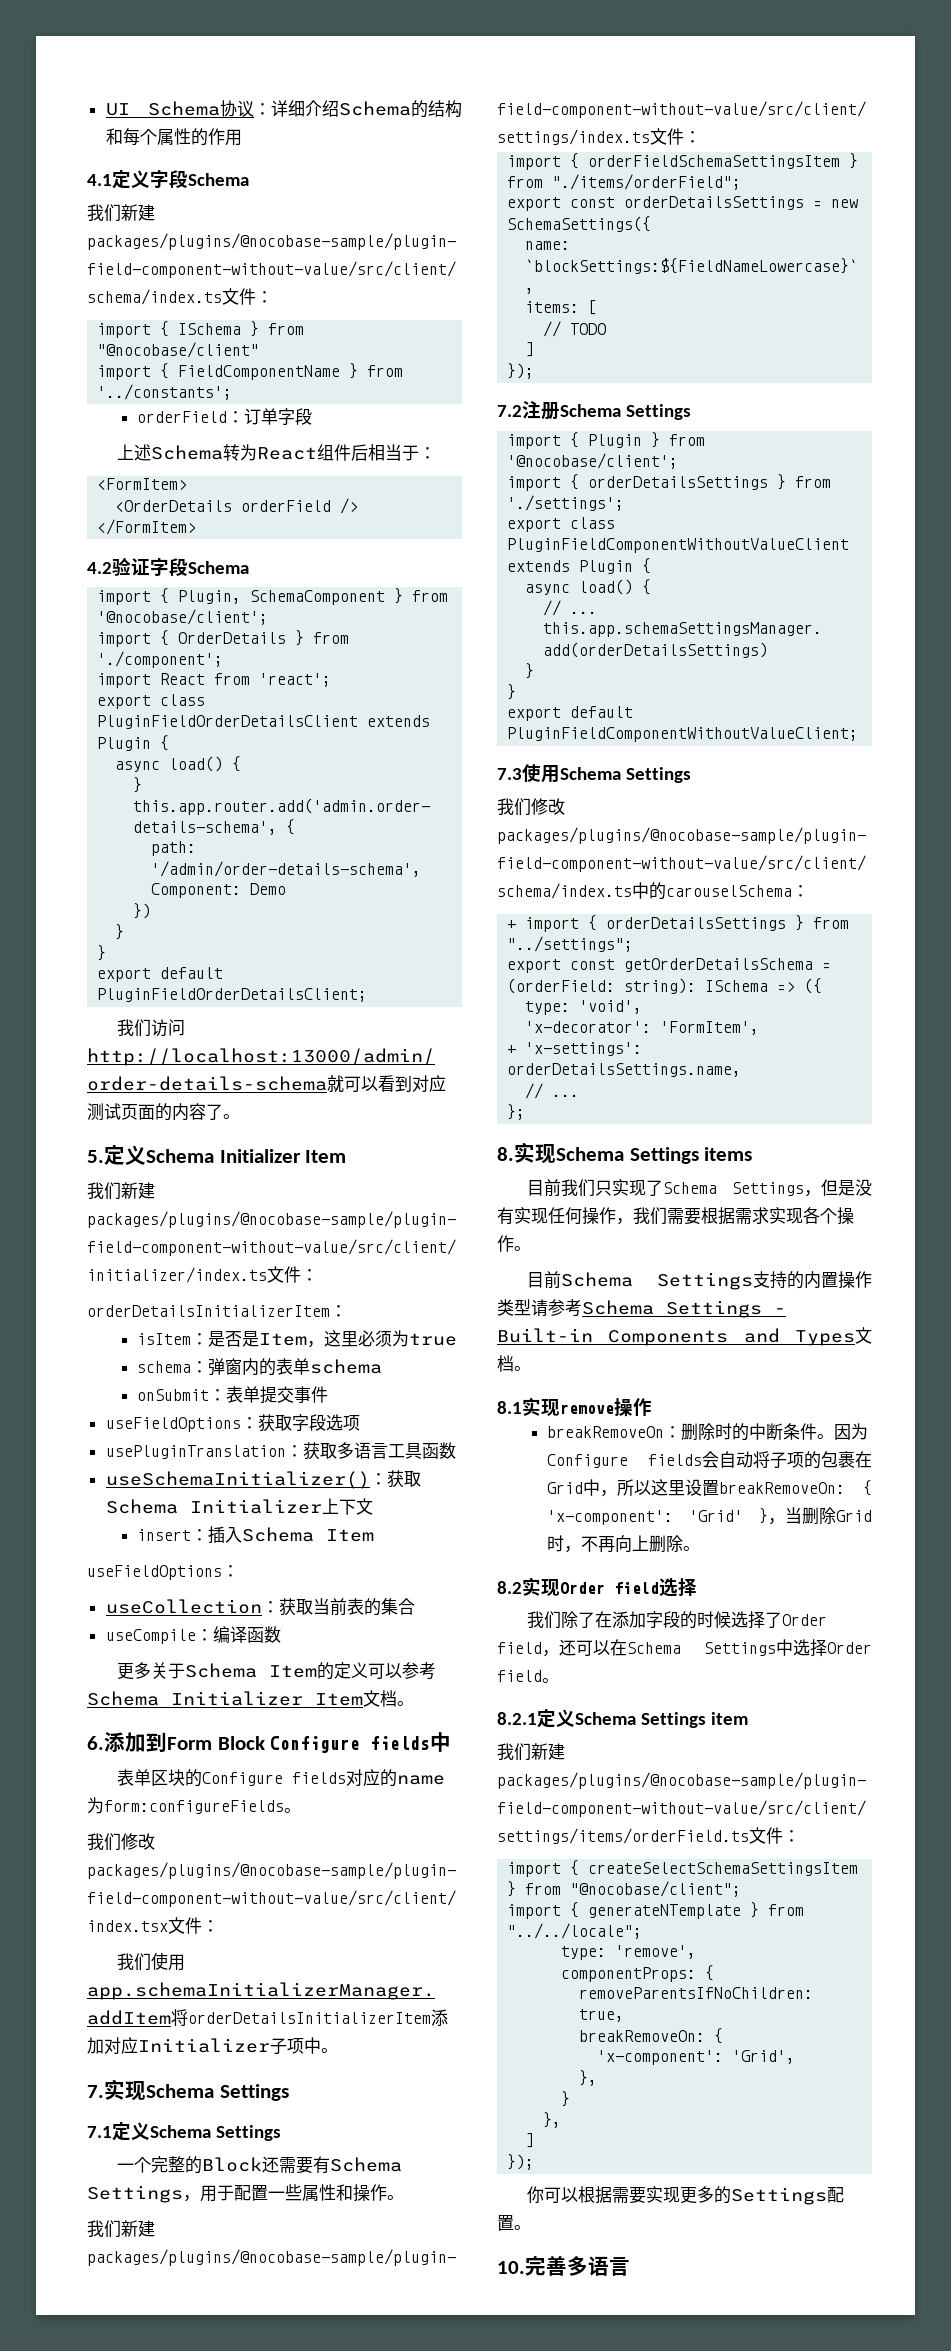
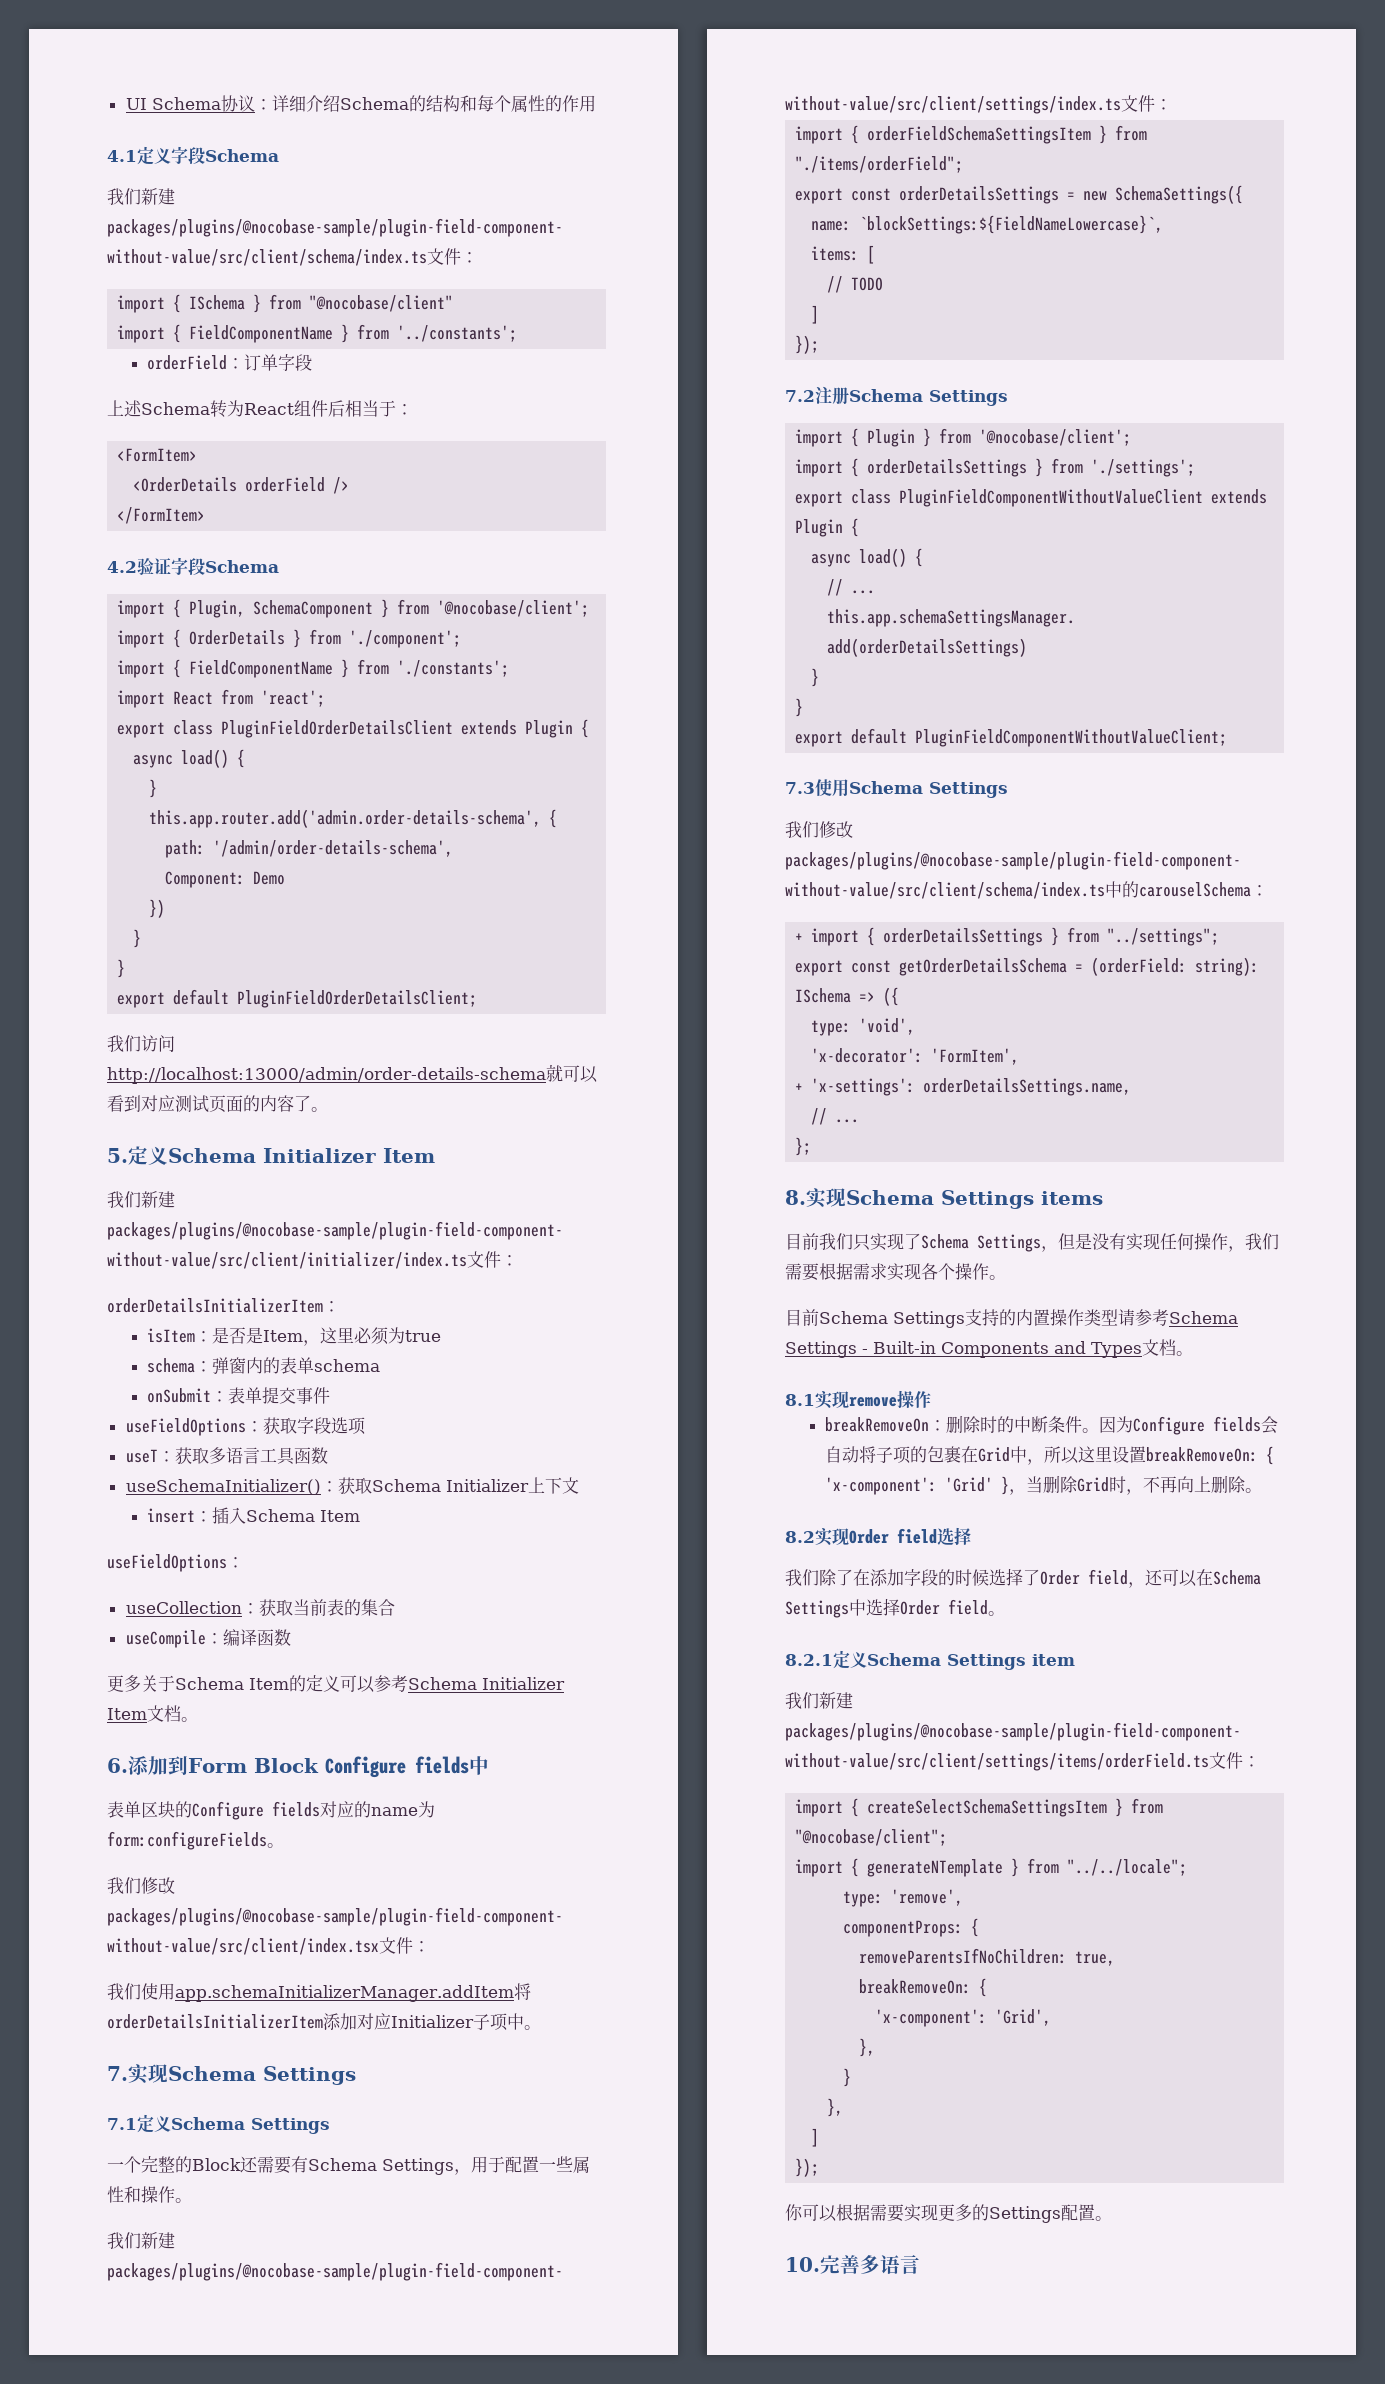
+ import { FieldComponentName } from './constants';
- usePluginTranslation：获取多语言工具函数
+ useT：获取多语言工具函数

